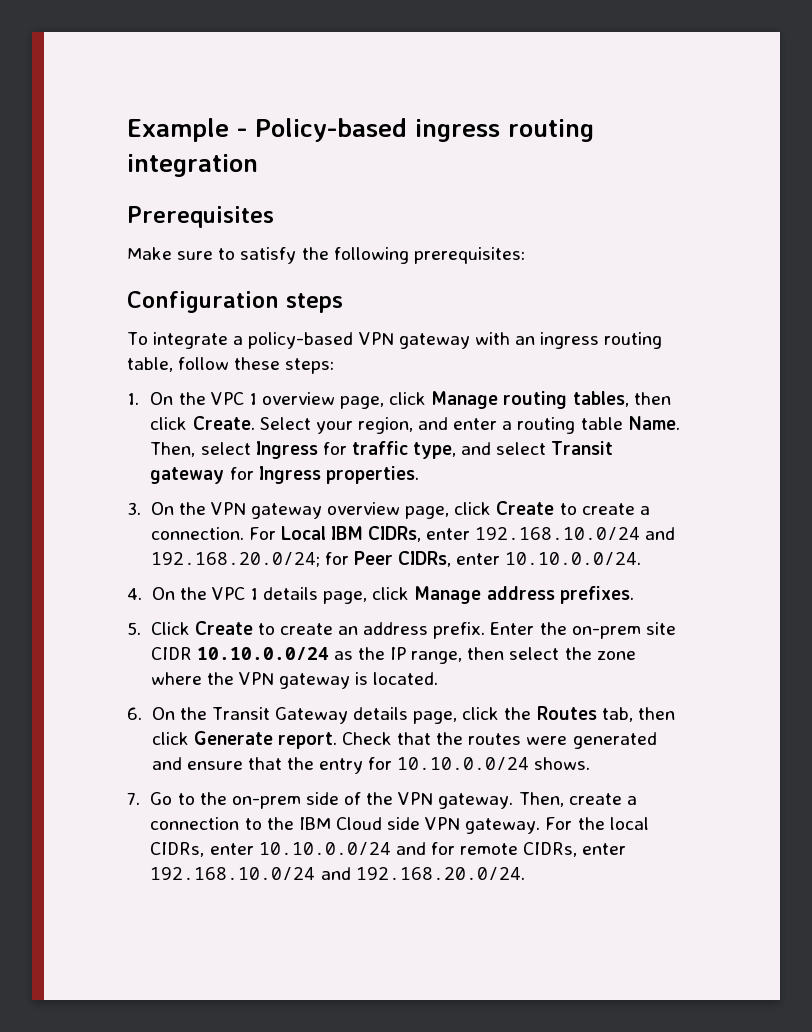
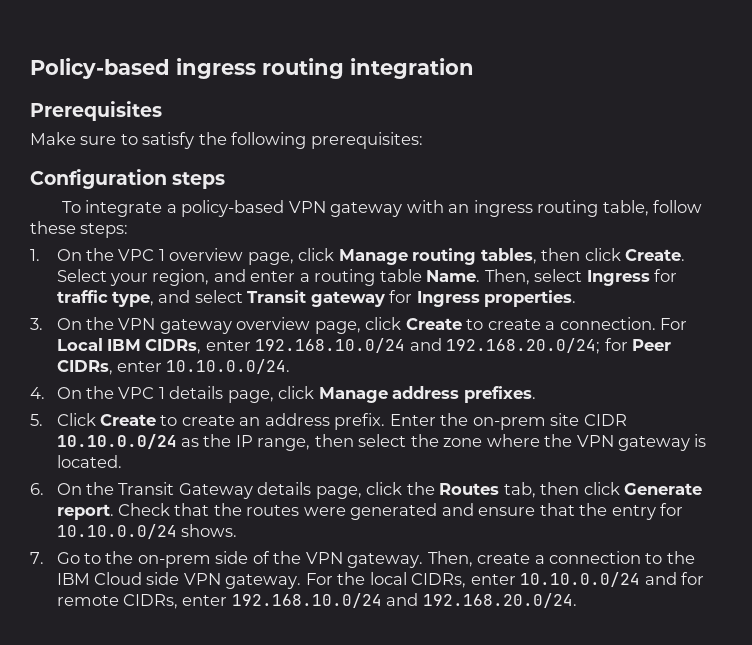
- Example - Policy-based ingress routing integration
+ Policy-based ingress routing integration

